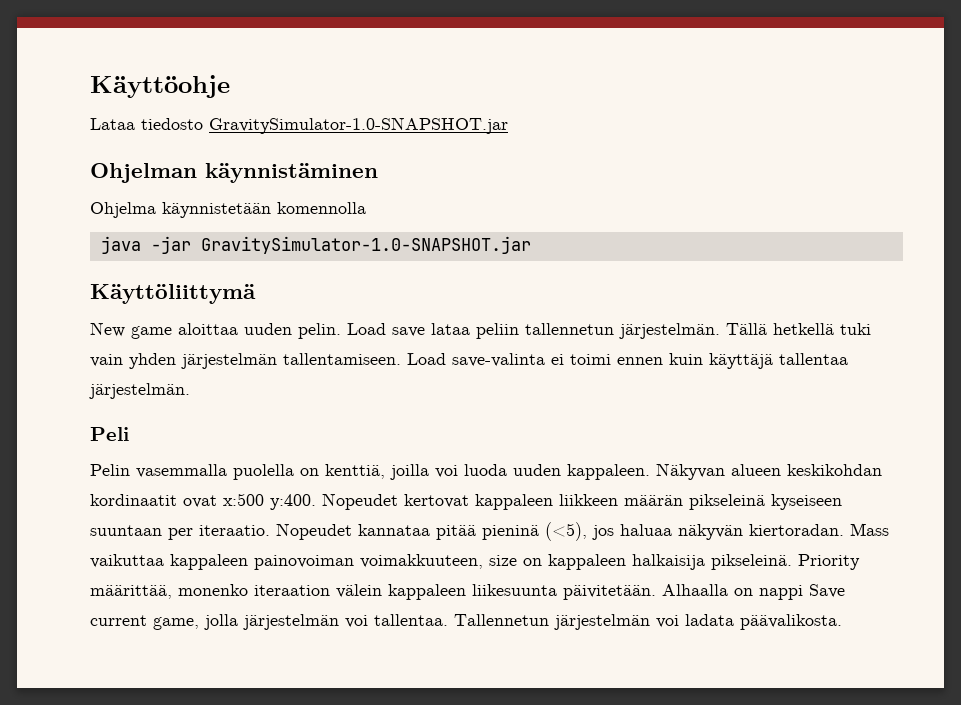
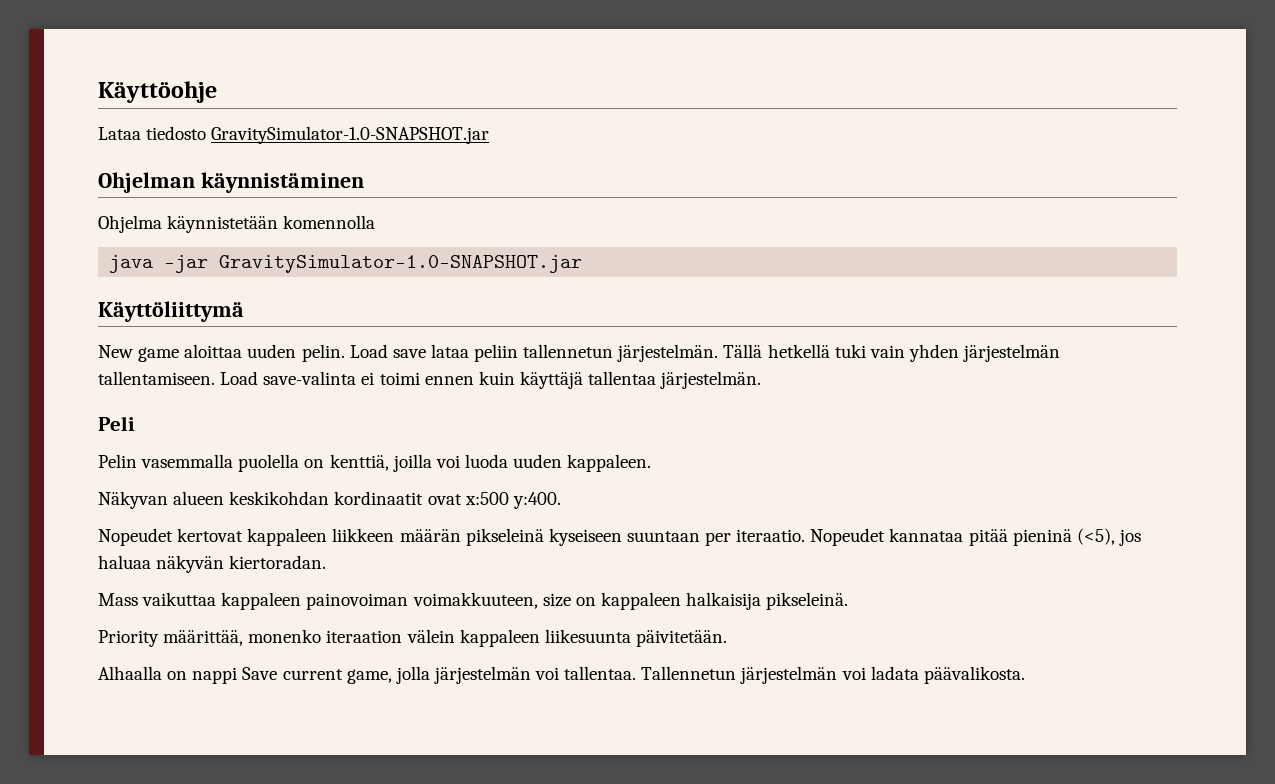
- Pelin vasemmalla puolella on kenttiä, joilla voi luoda uuden kappaleen. Näkyvan alueen keskikohdan kordinaatit ovat x:500 y:400. Nopeudet kertovat kappaleen liikkeen määrän pikseleinä kyseiseen suuntaan per iteraatio.
+ Pelin vasemmalla puolella on kenttiä, joilla voi luoda uuden kappaleen.
+ Näkyvan alueen keskikohdan kordinaatit ovat x:500 y:400.
+ Nopeudet kertovat kappaleen liikkeen määrän pikseleinä kyseiseen suuntaan per iteraatio.
- Nopeudet kannataa pitää pieninä (<5), jos haluaa näkyvän kiertoradan. Mass vaikuttaa kappaleen painovoiman voimakkuuteen, size on kappaleen halkaisija pikseleinä. Priority määrittää, monenko iteraation välein kappaleen liikesuunta päivitetään. Alhaalla on nappi Save current game, jolla järjestelmän voi tallentaa.
+ Nopeudet kannataa pitää pieninä (<5), jos haluaa näkyvän kiertoradan.
+ Mass vaikuttaa kappaleen painovoiman voimakkuuteen, size on kappaleen halkaisija pikseleinä.
+ Priority määrittää, monenko iteraation välein kappaleen liikesuunta päivitetään.
+ Alhaalla on nappi Save current game, jolla järjestelmän voi tallentaa.

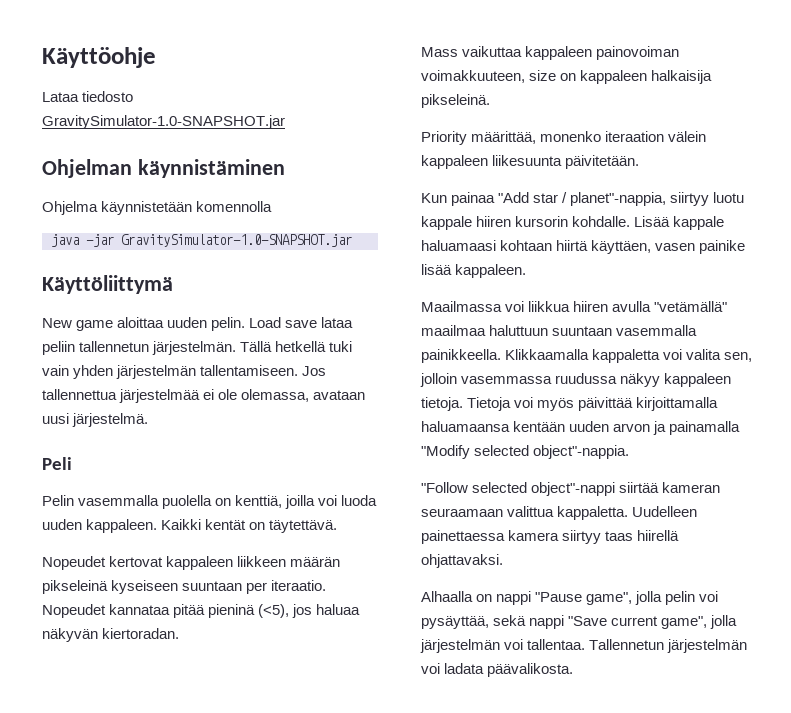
- Load save-valinta ei toimi ennen kuin käyttäjä tallentaa järjestelmän.
+ Jos tallennettua järjestelmää ei ole olemassa, avataan uusi järjestelmä.
- Pelin vasemmalla puolella on kenttiä, joilla voi luoda uuden kappaleen.
- Näkyvan alueen keskikohdan kordinaatit ovat x:500 y:400.
+ Pelin vasemmalla puolella on kenttiä, joilla voi luoda uuden kappaleen. Kaikki kentät on täytettävä.
- Alhaalla on nappi Save current game, jolla järjestelmän voi tallentaa.
+ Kun painaa "Add star / planet"-nappia, siirtyy luotu kappale hiiren kursorin kohdalle. Lisää kappale haluamaasi kohtaan hiirtä käyttäen, vasen painike lisää kappaleen.
+ Maailmassa voi liikkua hiiren avulla "vetämällä" maailmaa haluttuun suuntaan vasemmalla painikkeella. Klikkaamalla kappaletta voi valita sen, jolloin vasemmassa ruudussa näkyy kappaleen tietoja. Tietoja voi myös päivittää kirjoittamalla haluamaansa kentään uuden arvon ja painamalla "Modify selected object"-nappia.
+ "Follow selected object"-nappi siirtää kameran seuraamaan valittua kappaletta. Uudelleen painettaessa kamera siirtyy taas hiirellä ohjattavaksi.
+ Alhaalla on nappi "Pause game", jolla pelin voi pysäyttää, sekä nappi "Save current game", jolla järjestelmän voi tallentaa.

